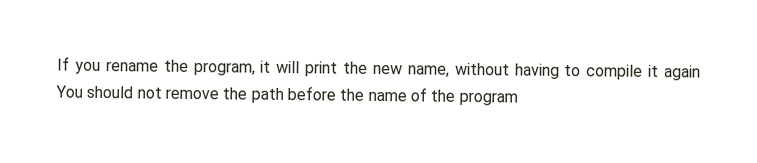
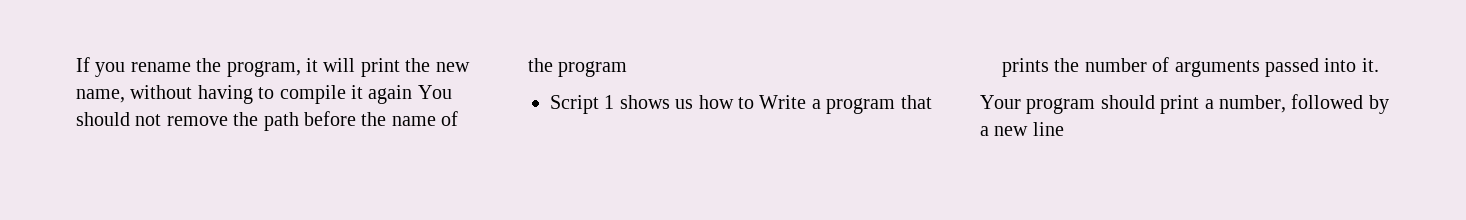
+ Script 1 shows us how to Write a program that prints the number of arguments passed into it.
+ Your program should print a number, followed by a new line

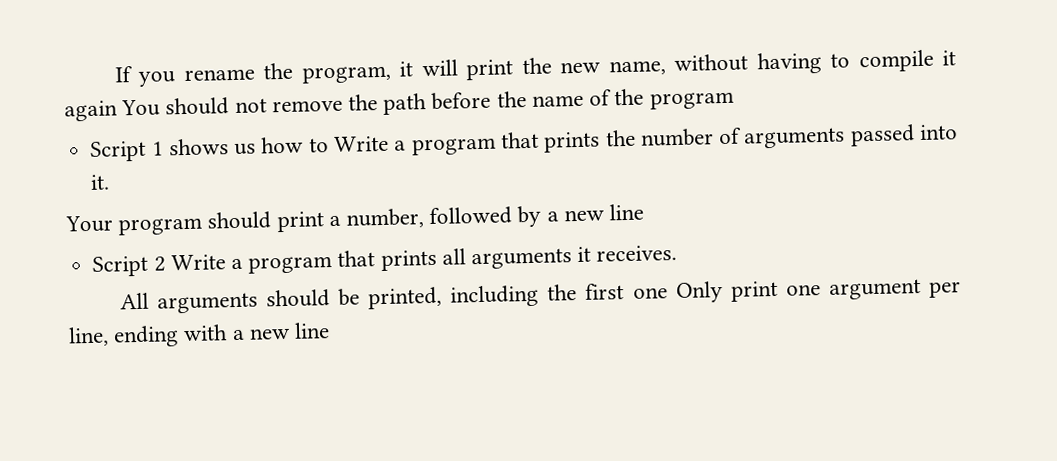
+ Script 2 Write a program that prints all arguments it receives.
+ All arguments should be printed, including the first one Only print one argument per line, ending with a new line

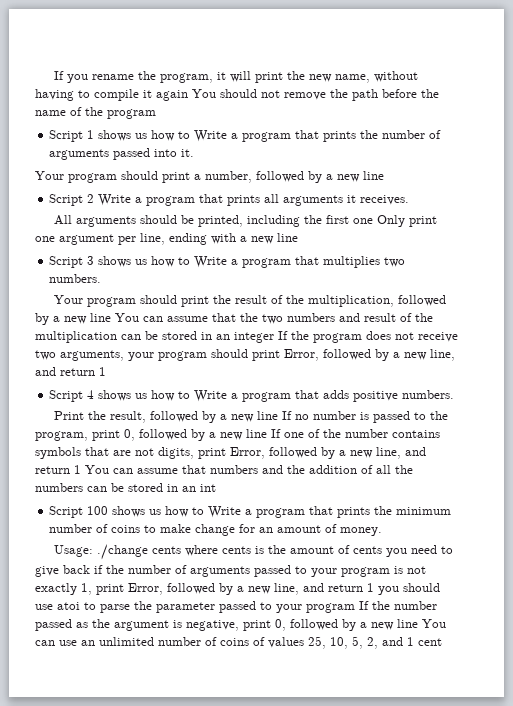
+ Script 3 shows us how to Write a program that multiplies two numbers.
+ Your program should print the result of the multiplication, followed by a new line You can assume that the two numbers and result of the multiplication can be stored in an integer If the program does not receive two arguments, your program should print Error, followed by a new line, and return 1
+ Script 4 shows us how to Write a program that adds positive numbers.
+ Print the result, followed by a new line If no number is passed to the program, print 0, followed by a new line If one of the number contains symbols that are not digits, print Error, followed by a new line, and return 1 You can assume that numbers and the addition of all the numbers can be stored in an int
+ Script 100 shows us how to Write a program that prints the minimum number of coins to make change for an amount of money.
+ Usage: ./change cents where cents is the amount of cents you need to give back if the number of arguments passed to your program is not exactly 1, print Error, followed by a new line, and return 1 you should use atoi to parse the parameter passed to your program If the number passed as the argument is negative, print 0, followed by a new line You can use an unlimited number of coins of values 25, 10, 5, 2, and 1 cent

